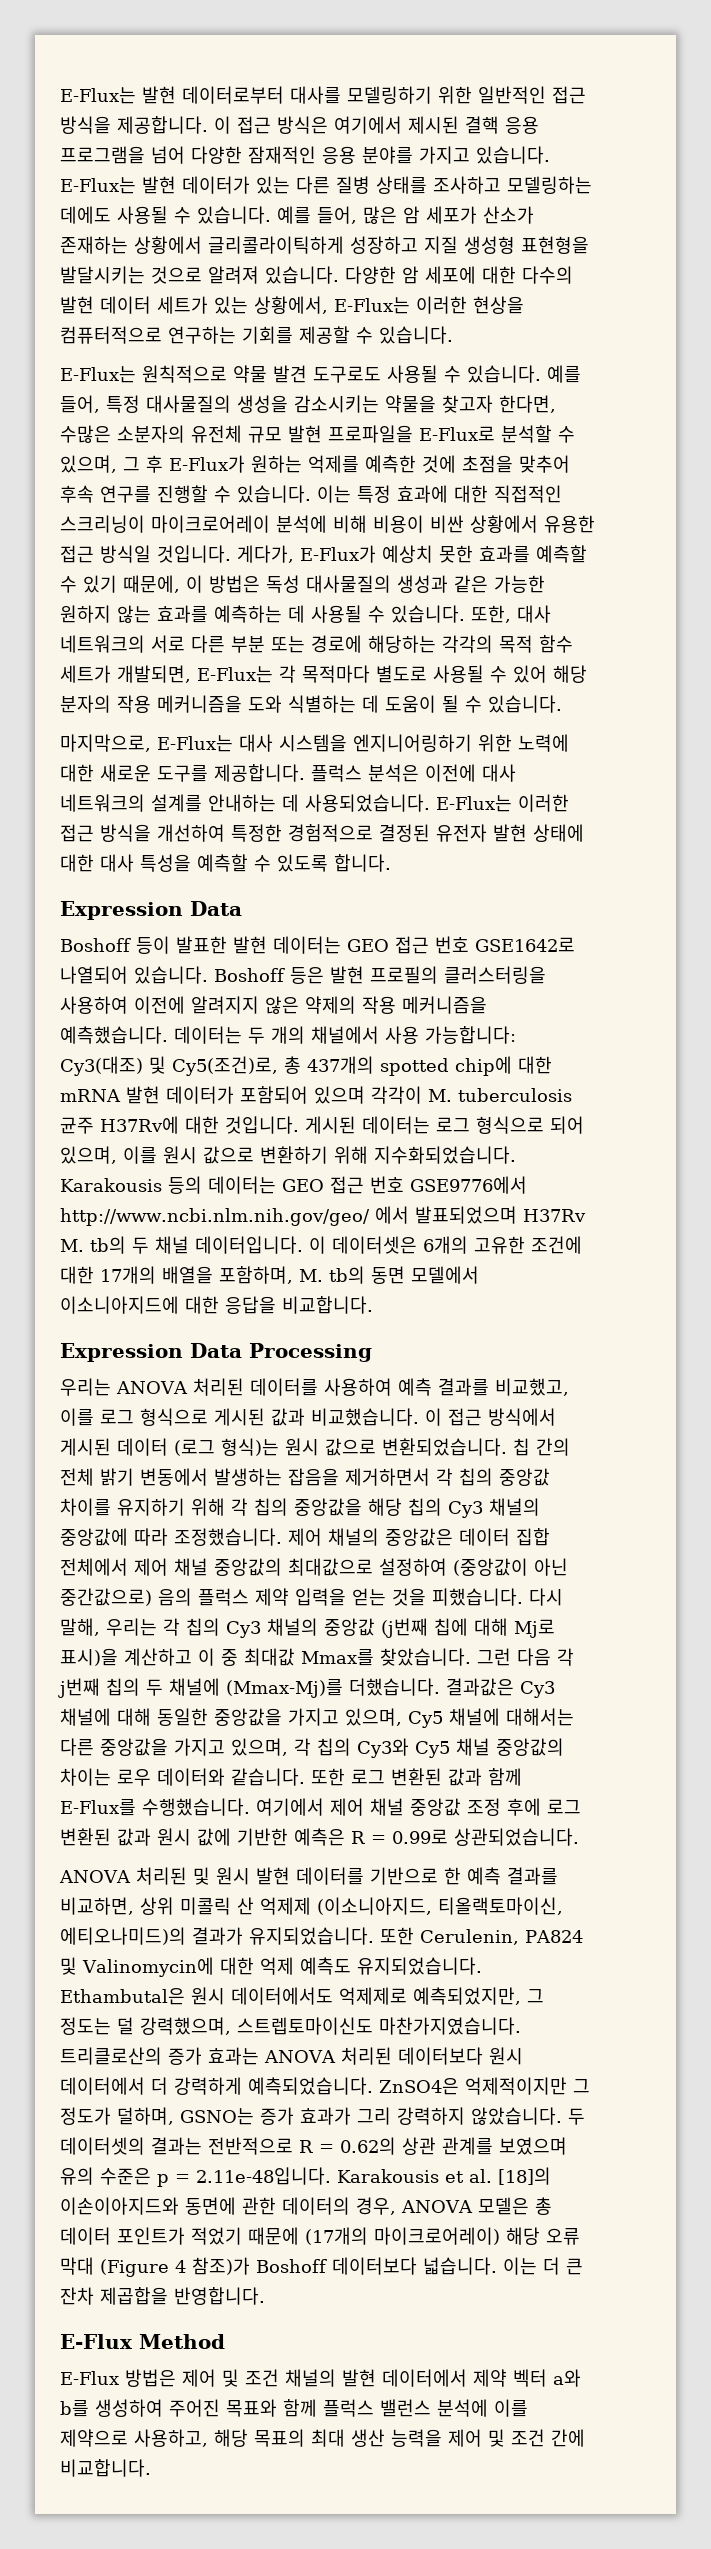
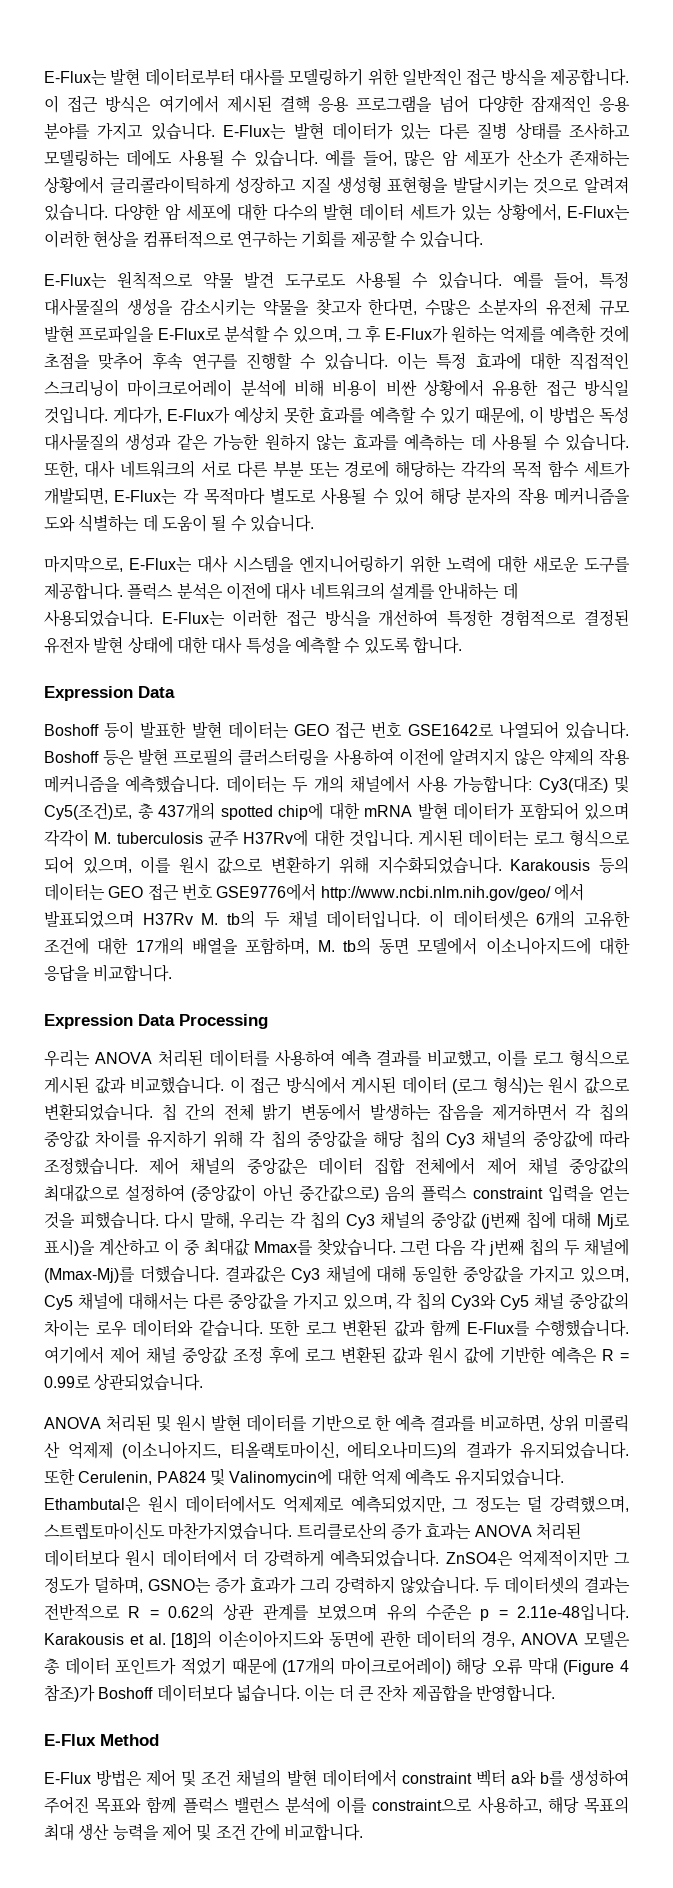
- 제어 채널의 중앙값은 데이터 집합 전체에서 제어 채널 중앙값의 최대값으로 설정하여 (중앙값이 아닌 중간값으로) 음의 플럭스 제약 입력을 얻는 것을 피했습니다.
+ 제어 채널의 중앙값은 데이터 집합 전체에서 제어 채널 중앙값의 최대값으로 설정하여 (중앙값이 아닌 중간값으로) 음의 플럭스 constraint 입력을 얻는 것을 피했습니다.
- E-Flux 방법은 제어 및 조건 채널의 발현 데이터에서 제약 벡터 a와 b를 생성하여 주어진 목표와 함께 플럭스 밸런스 분석에 이를 제약으로 사용하고, 해당 목표의 최대 생산 능력을 제어 및 조건 간에 비교합니다.
+ E-Flux 방법은 제어 및 조건 채널의 발현 데이터에서 constraint 벡터 a와 b를 생성하여 주어진 목표와 함께 플럭스 밸런스 분석에 이를 constraint으로 사용하고, 해당 목표의 최대 생산 능력을 제어 및 조건 간에 비교합니다.

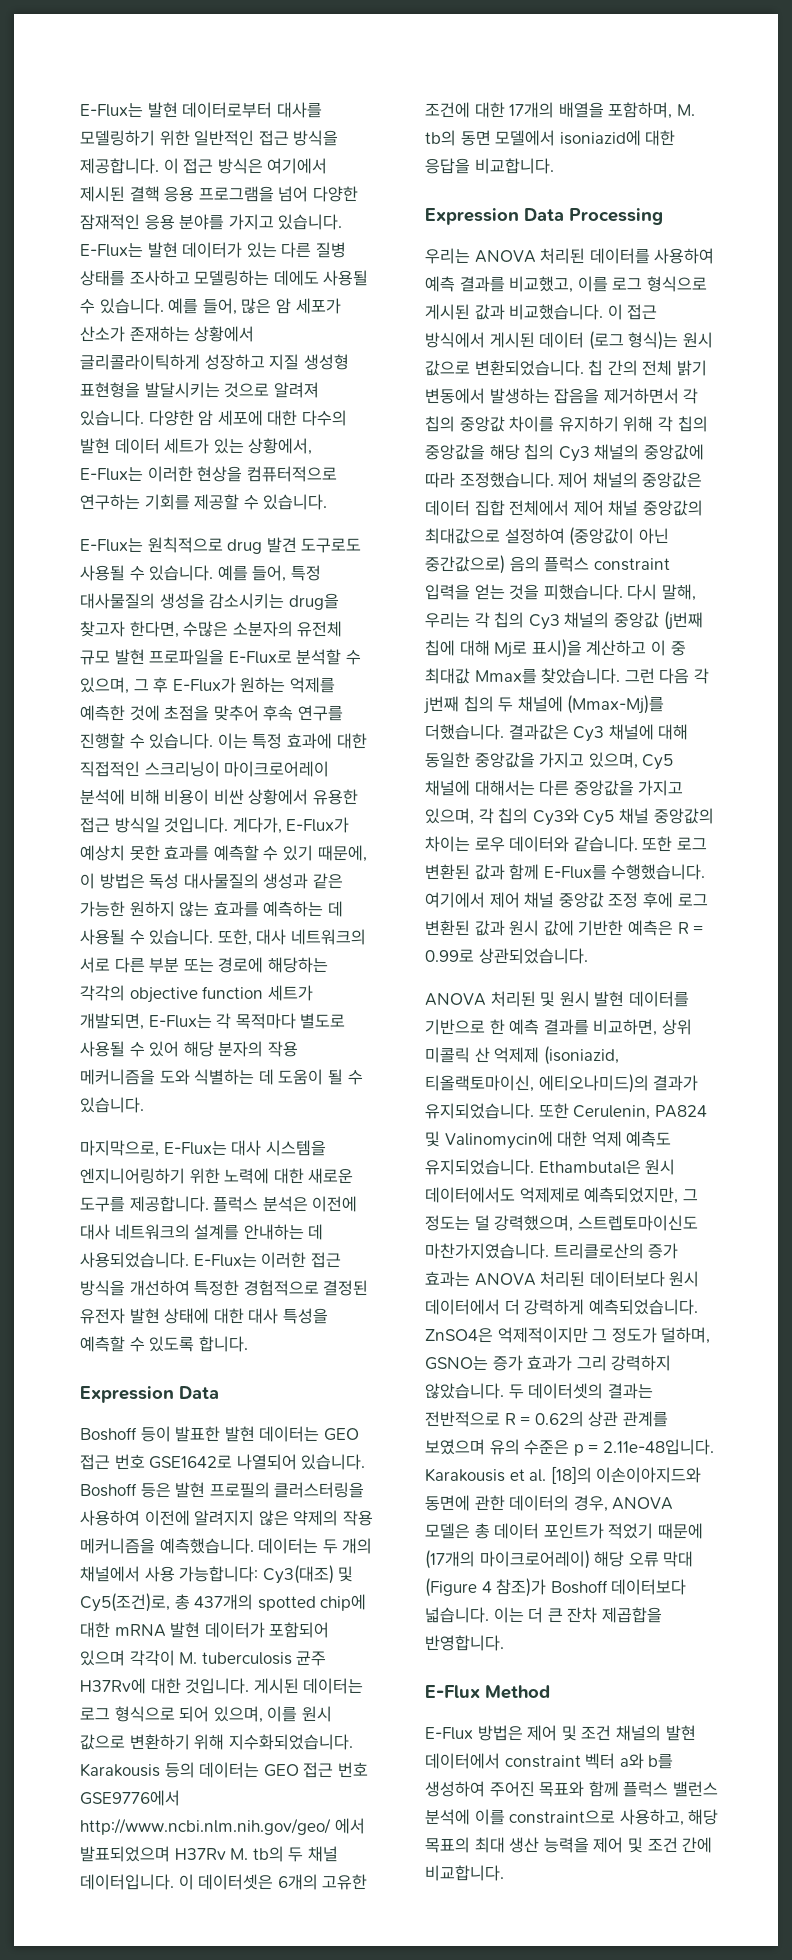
- E-Flux는 원칙적으로 약물 발견 도구로도 사용될 수 있습니다.
+ E-Flux는 원칙적으로 drug 발견 도구로도 사용될 수 있습니다.
- 예를 들어, 특정 대사물질의 생성을 감소시키는 약물을 찾고자 한다면, 수많은 소분자의 유전체 규모 발현 프로파일을 E-Flux로 분석할 수 있으며, 그 후 E-Flux가 원하는 억제를 예측한 것에 초점을 맞추어 후속 연구를 진행할 수 있습니다.
+ 예를 들어, 특정 대사물질의 생성을 감소시키는 drug을 찾고자 한다면, 수많은 소분자의 유전체 규모 발현 프로파일을 E-Flux로 분석할 수 있으며, 그 후 E-Flux가 원하는 억제를 예측한 것에 초점을 맞추어 후속 연구를 진행할 수 있습니다.
- 또한, 대사 네트워크의 서로 다른 부분 또는 경로에 해당하는 각각의 목적 함수 세트가 개발되면, E-Flux는 각 목적마다 별도로 사용될 수 있어 해당 분자의 작용 메커니즘을 도와 식별하는 데 도움이 될 수 있습니다.
+ 또한, 대사 네트워크의 서로 다른 부분 또는 경로에 해당하는 각각의 objective function 세트가 개발되면, E-Flux는 각 목적마다 별도로 사용될 수 있어 해당 분자의 작용 메커니즘을 도와 식별하는 데 도움이 될 수 있습니다.
- 이 데이터셋은 6개의 고유한 조건에 대한 17개의 배열을 포함하며, M. tb의 동면 모델에서 이소니아지드에 대한 응답을 비교합니다.
+ 이 데이터셋은 6개의 고유한 조건에 대한 17개의 배열을 포함하며, M. tb의 동면 모델에서 isoniazid에 대한 응답을 비교합니다.
- ANOVA 처리된 및 원시 발현 데이터를 기반으로 한 예측 결과를 비교하면, 상위 미콜릭 산 억제제 (이소니아지드, 티올랙토마이신, 에티오나미드)의 결과가 유지되었습니다.
+ ANOVA 처리된 및 원시 발현 데이터를 기반으로 한 예측 결과를 비교하면, 상위 미콜릭 산 억제제 (isoniazid, 티올랙토마이신, 에티오나미드)의 결과가 유지되었습니다.

